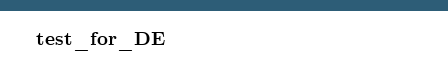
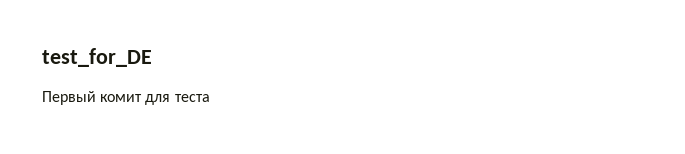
+ Первый комит для теста

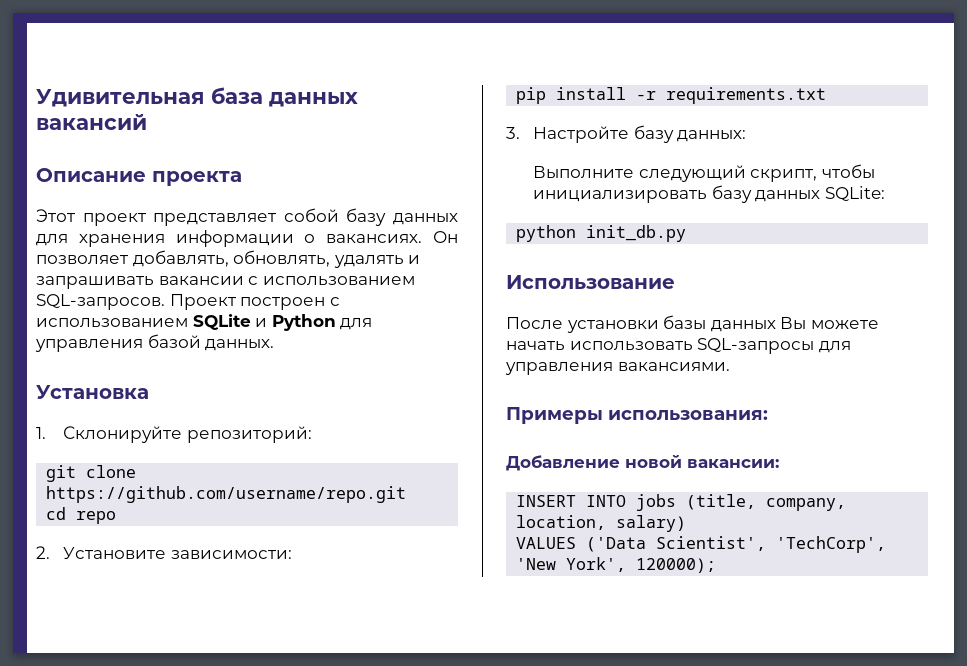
- test_for_DE
- Первый комит для теста
+ Удивительная база данных вакансий
+ Описание проекта
+ Этот проект представляет собой базу данных для хранения информации о вакансиях. Он позволяет добавлять, обновлять, удалять и запрашивать вакансии с использованием SQL-запросов. Проект построен с использованием SQLite и Python для управления базой данных.
+ Установка
+ 1. Склонируйте репозиторий:
+ git clone https://github.com/username/repo.git
+ cd repo
+ 2. Установите зависимости:
+ pip install -r requirements.txt
+ 3. Настройте базу данных:
+ Выполните следующий скрипт, чтобы инициализировать базу данных SQLite:
+ python init_db.py
+ Использование
+ После установки базы данных Вы можете начать использовать SQL-запросы для управления вакансиями.
+ Примеры использования:
+ Добавление новой вакансии:
+ INSERT INTO jobs (title, company, location, salary)
+ VALUES ('Data Scientist', 'TechCorp', 'New York', 120000);

